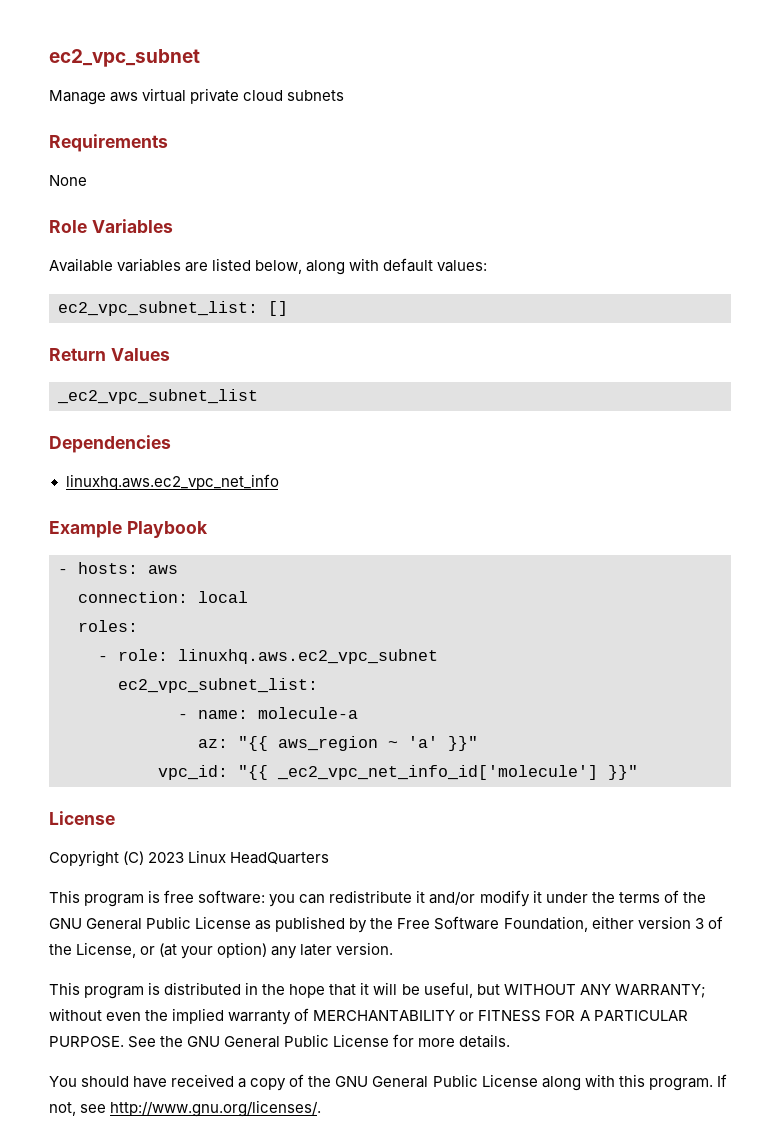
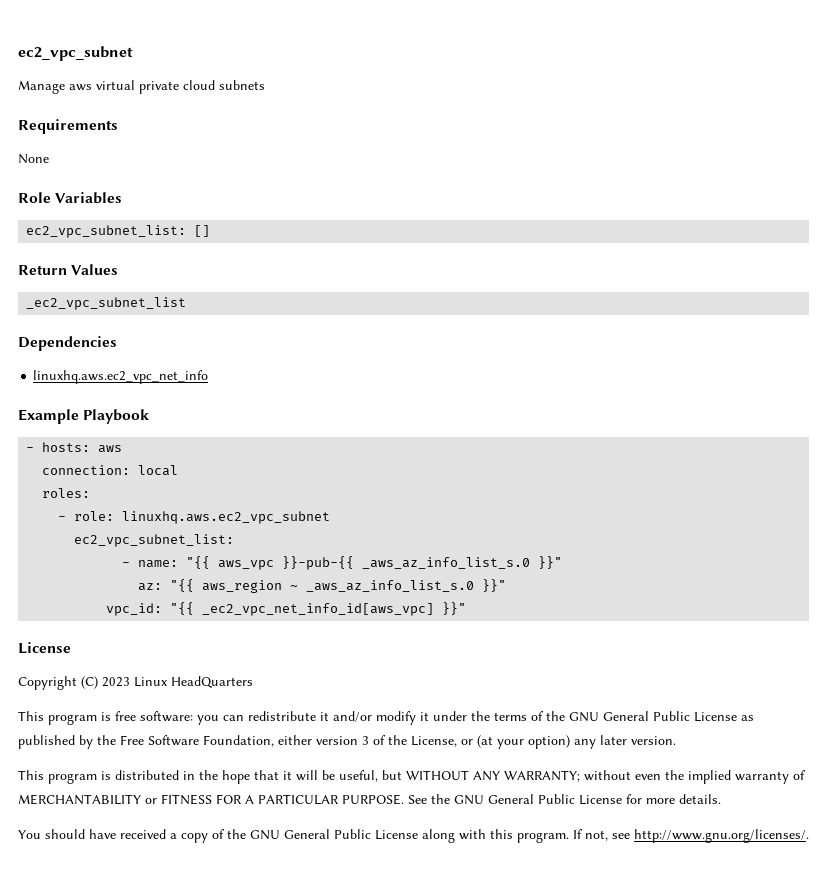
- Available variables are listed below, along with default values:
- - name: molecule-a
+ - name: "{{ aws_vpc }}-pub-{{ _aws_az_info_list_s.0 }}"
- az: "{{ aws_region ~ 'a' }}"
+ az: "{{ aws_region ~ _aws_az_info_list_s.0 }}"
- vpc_id: "{{ _ec2_vpc_net_info_id['molecule'] }}"
+ vpc_id: "{{ _ec2_vpc_net_info_id[aws_vpc] }}"

